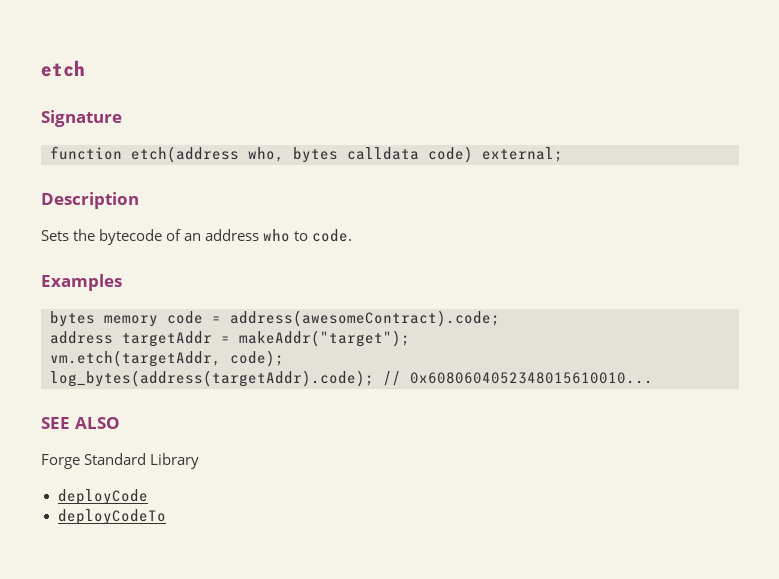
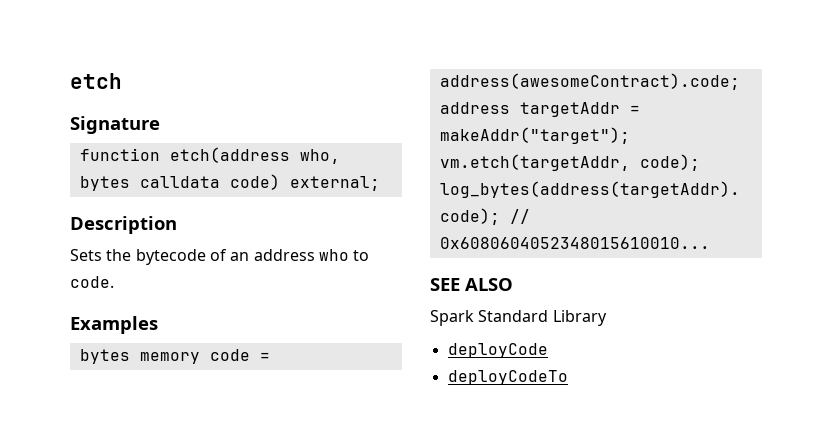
- Forge Standard Library
+ Spark Standard Library

